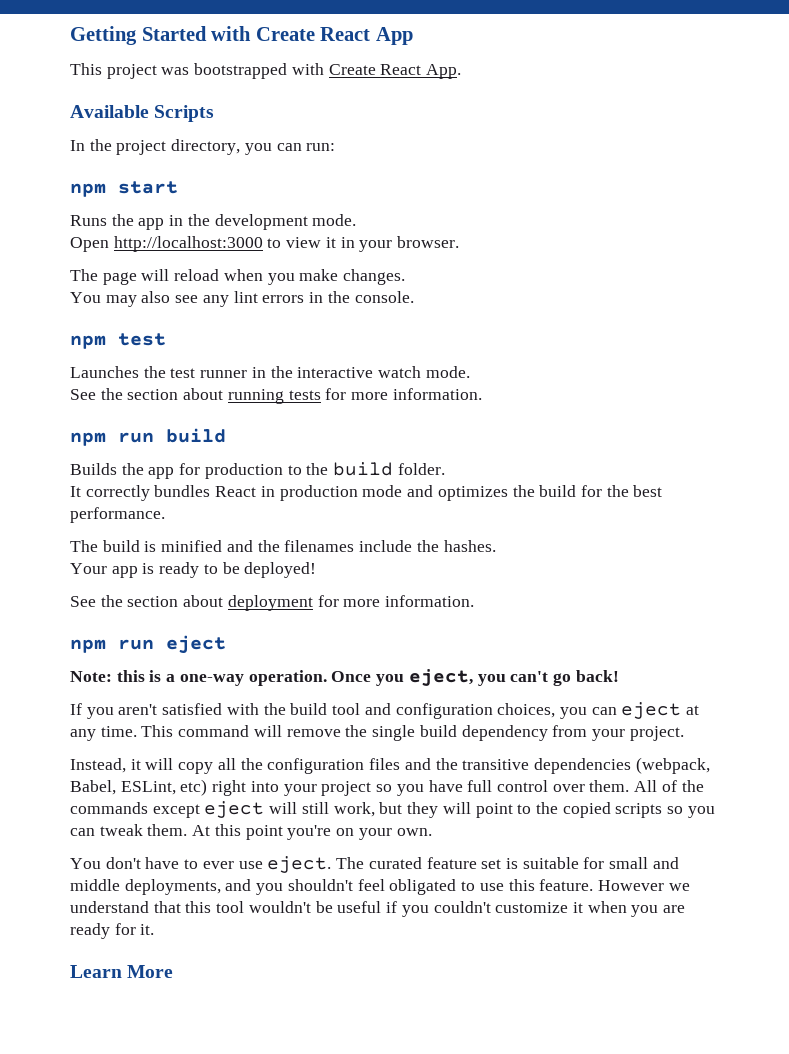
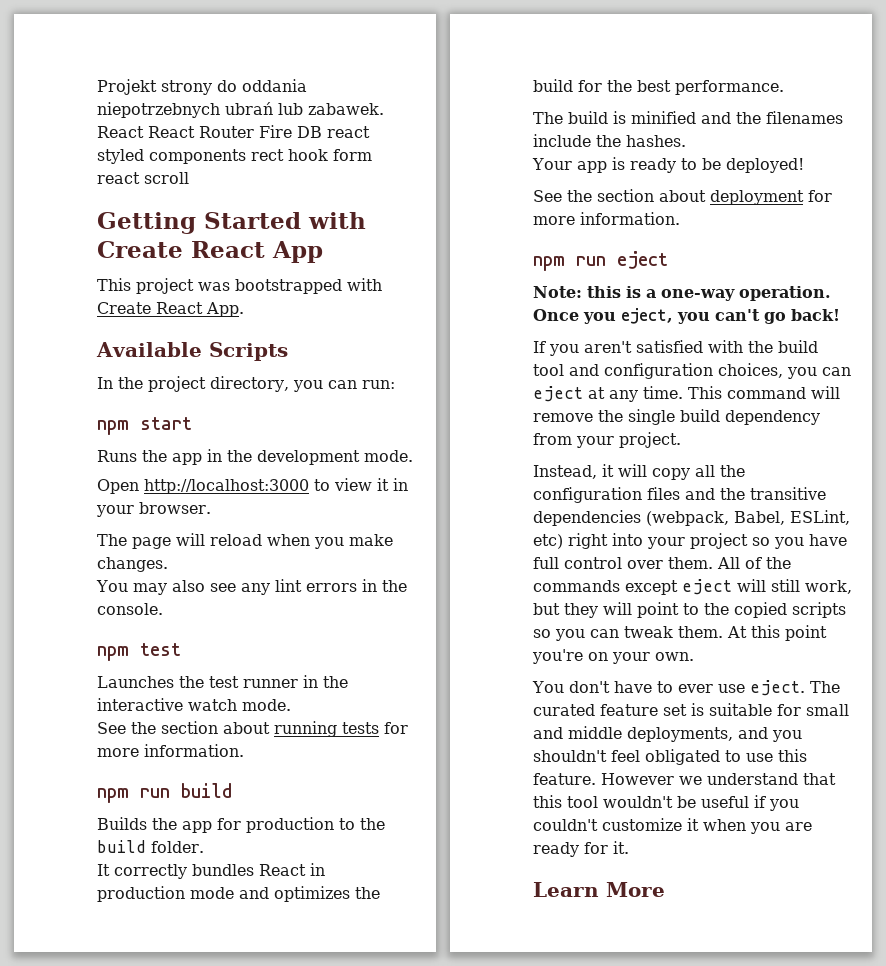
+ Projekt strony do oddania niepotrzebnych ubrań lub zabawek. React React Router Fire DB react styled components rect hook form react scroll

